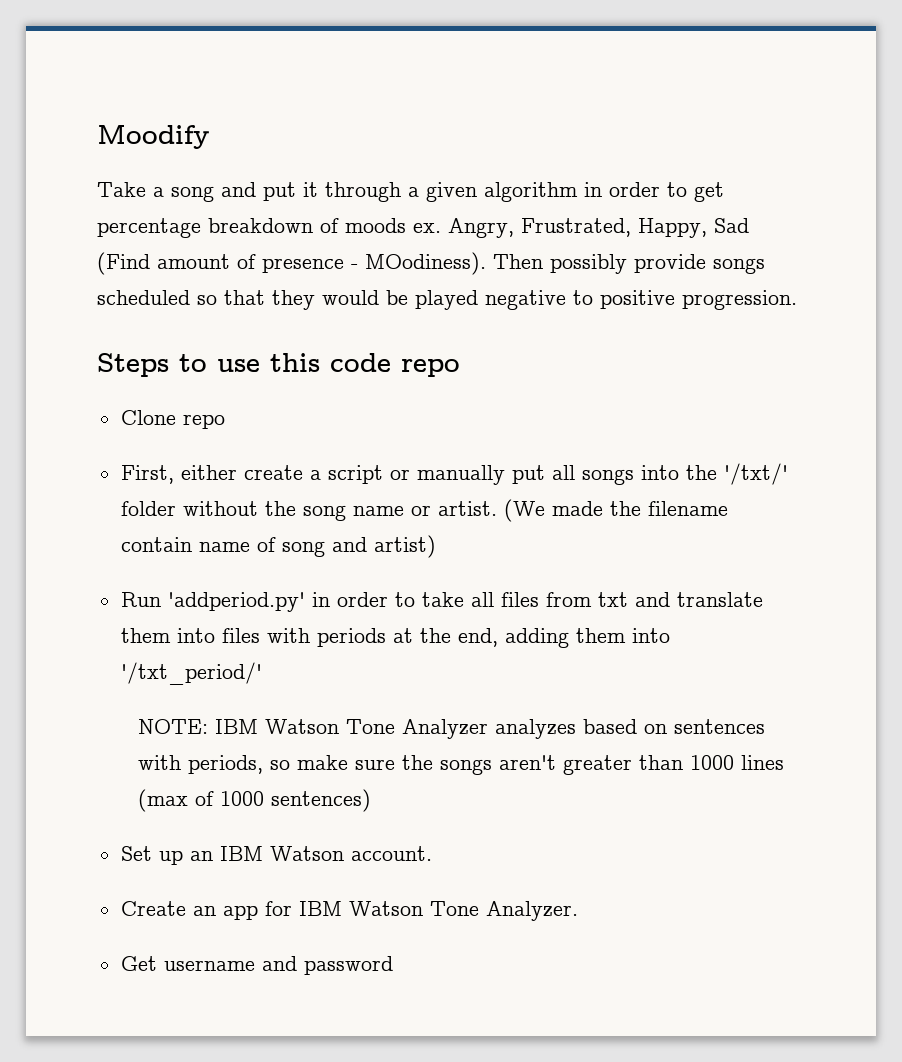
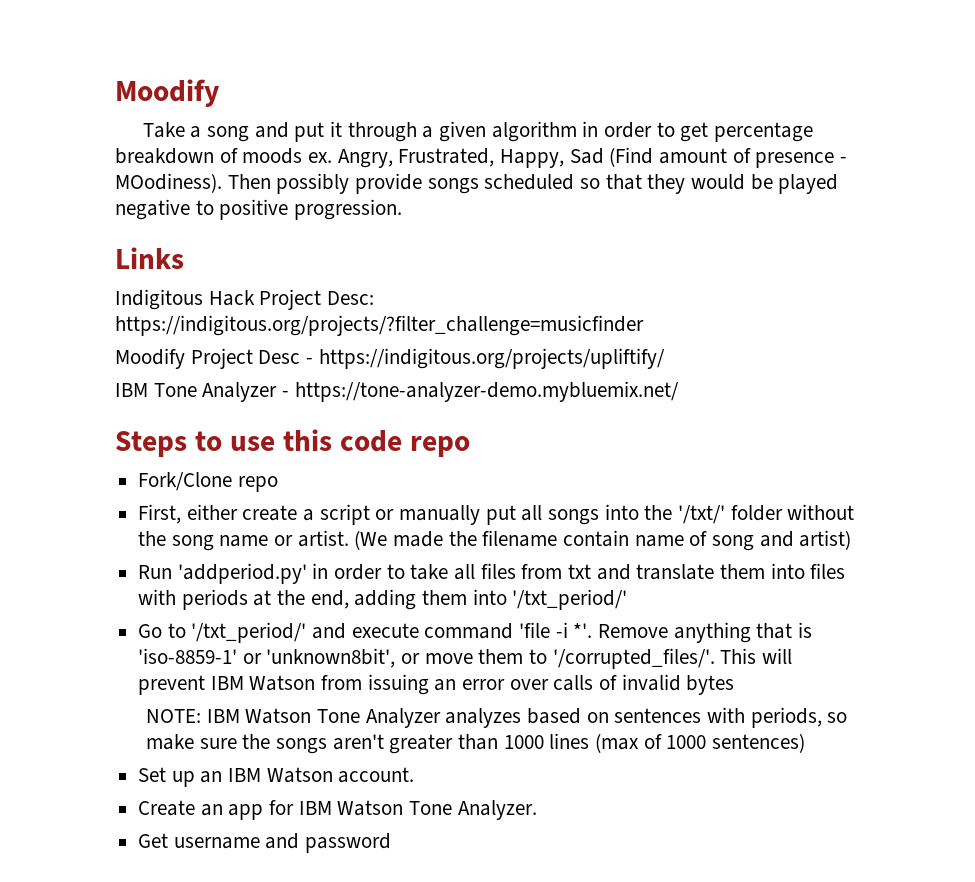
+ Links
+ Indigitous Hack Project Desc: https://indigitous.org/projects/?filter_challenge=musicfinder
+ Moodify Project Desc - https://indigitous.org/projects/upliftify/
+ IBM Tone Analyzer - https://tone-analyzer-demo.mybluemix.net/
- Clone repo
+ Fork/Clone repo
+ Go to '/txt_period/' and execute command 'file -i *'. Remove anything that is 'iso-8859-1' or 'unknown8bit', or move them to '/corrupted_files/'. This will prevent IBM Watson from issuing an error over calls of invalid bytes

